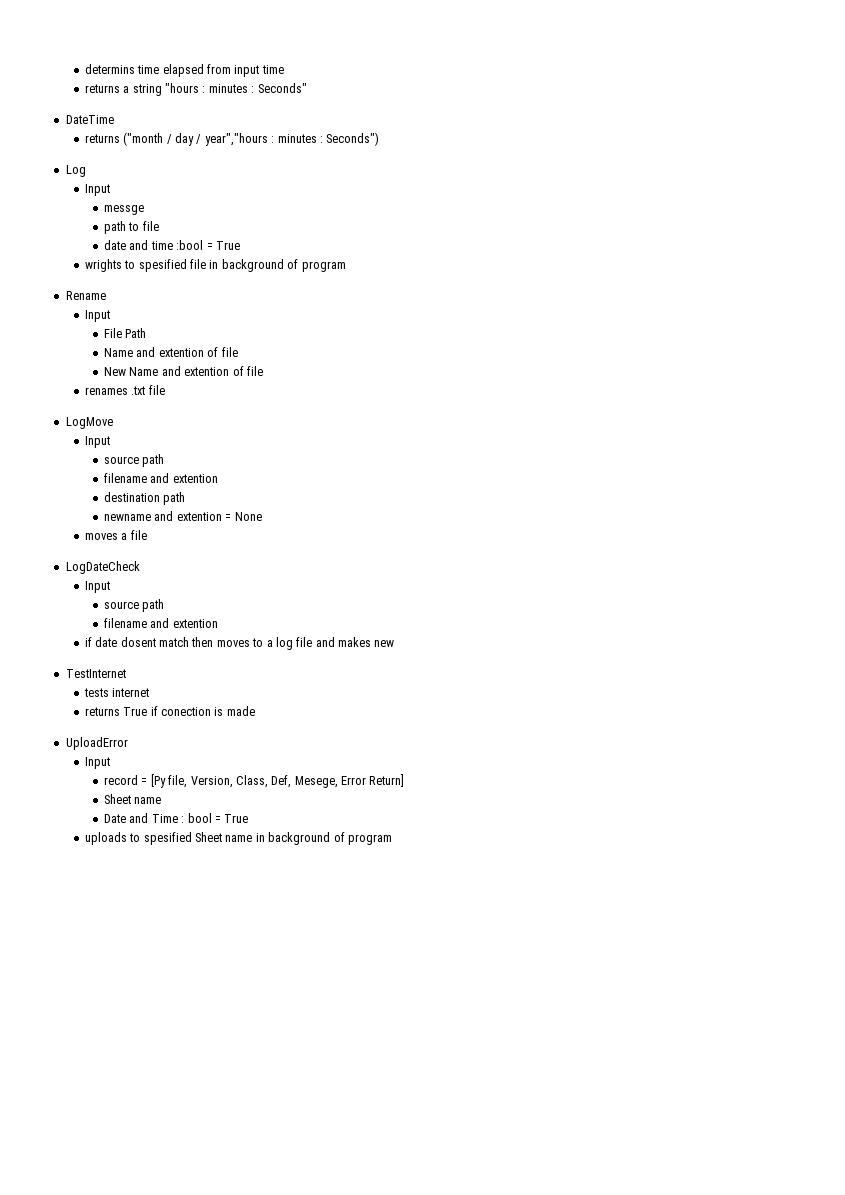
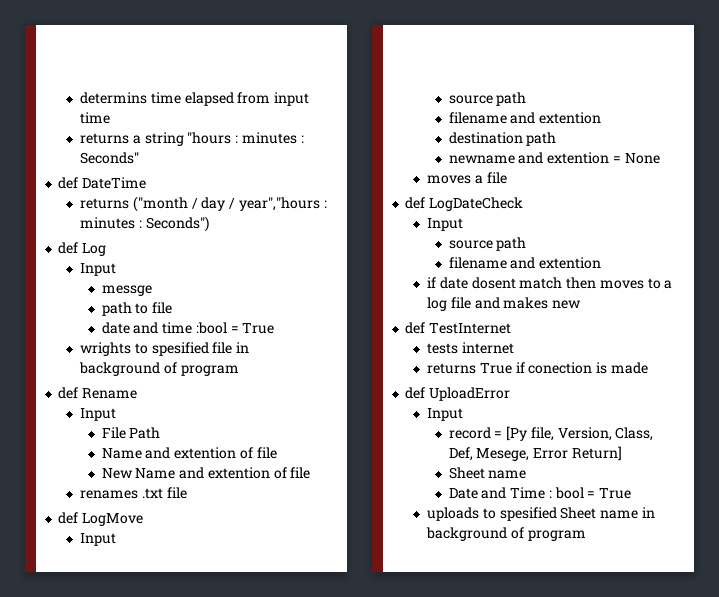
- DateTime
+ def DateTime
- Log
+ def Log
- Rename
+ def Rename
- LogMove
+ def LogMove
- LogDateCheck
+ def LogDateCheck
- TestInternet
+ def TestInternet
- UploadError
+ def UploadError

